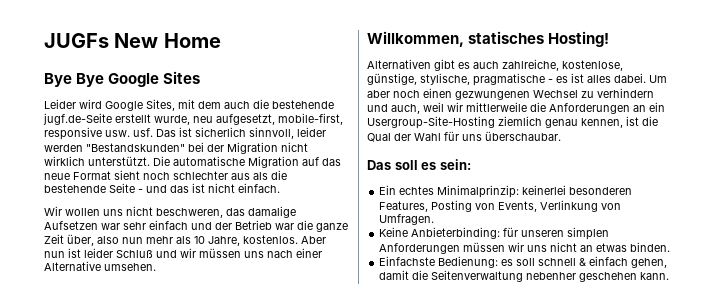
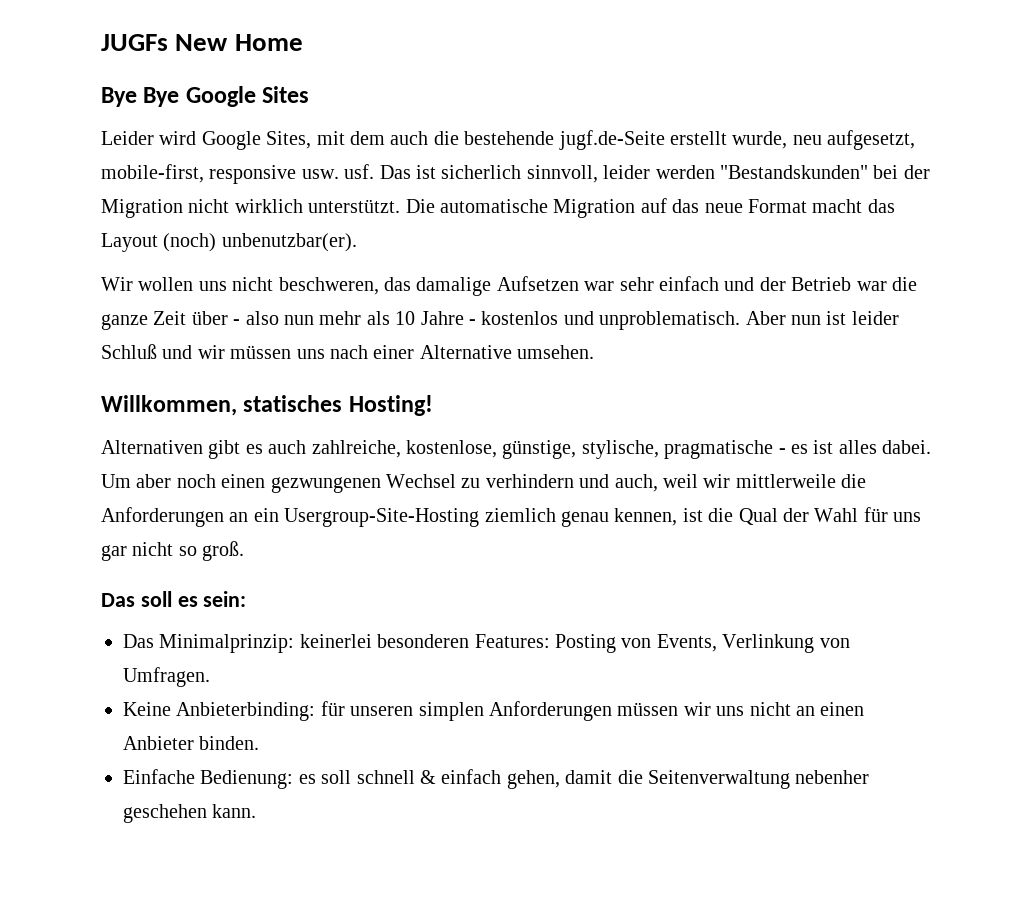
- Die automatische Migration auf das neue Format sieht noch schlechter aus als die bestehende Seite - und das ist nicht einfach.
+ Die automatische Migration auf das neue Format macht das Layout (noch) unbenutzbar(er).
- Wir wollen uns nicht beschweren, das damalige Aufsetzen war sehr einfach und der Betrieb war die ganze Zeit über, also nun mehr als 10 Jahre, kostenlos.
+ Wir wollen uns nicht beschweren, das damalige Aufsetzen war sehr einfach und der Betrieb war die ganze Zeit über - also nun mehr als 10 Jahre - kostenlos und unproblematisch.
- Um aber noch einen gezwungenen Wechsel zu verhindern und auch, weil wir mittlerweile die Anforderungen an ein Usergroup-Site-Hosting ziemlich genau kennen, ist die Qual der Wahl für uns überschaubar.
+ Um aber noch einen gezwungenen Wechsel zu verhindern und auch, weil wir mittlerweile die Anforderungen an ein Usergroup-Site-Hosting ziemlich genau kennen, ist die Qual der Wahl für uns gar nicht so groß.
- Ein echtes Minimalprinzip: keinerlei besonderen Features, Posting von Events, Verlinkung von Umfragen.
+ Das Minimalprinzip: keinerlei besonderen Features: Posting von Events, Verlinkung von Umfragen.
- Keine Anbieterbinding: für unseren simplen Anforderungen müssen wir uns nicht an etwas binden.
+ Keine Anbieterbinding: für unseren simplen Anforderungen müssen wir uns nicht an einen Anbieter binden.
- Einfachste Bedienung: es soll schnell & einfach gehen, damit die Seitenverwaltung nebenher geschehen kann.
+ Einfache Bedienung: es soll schnell & einfach gehen, damit die Seitenverwaltung nebenher geschehen kann.

